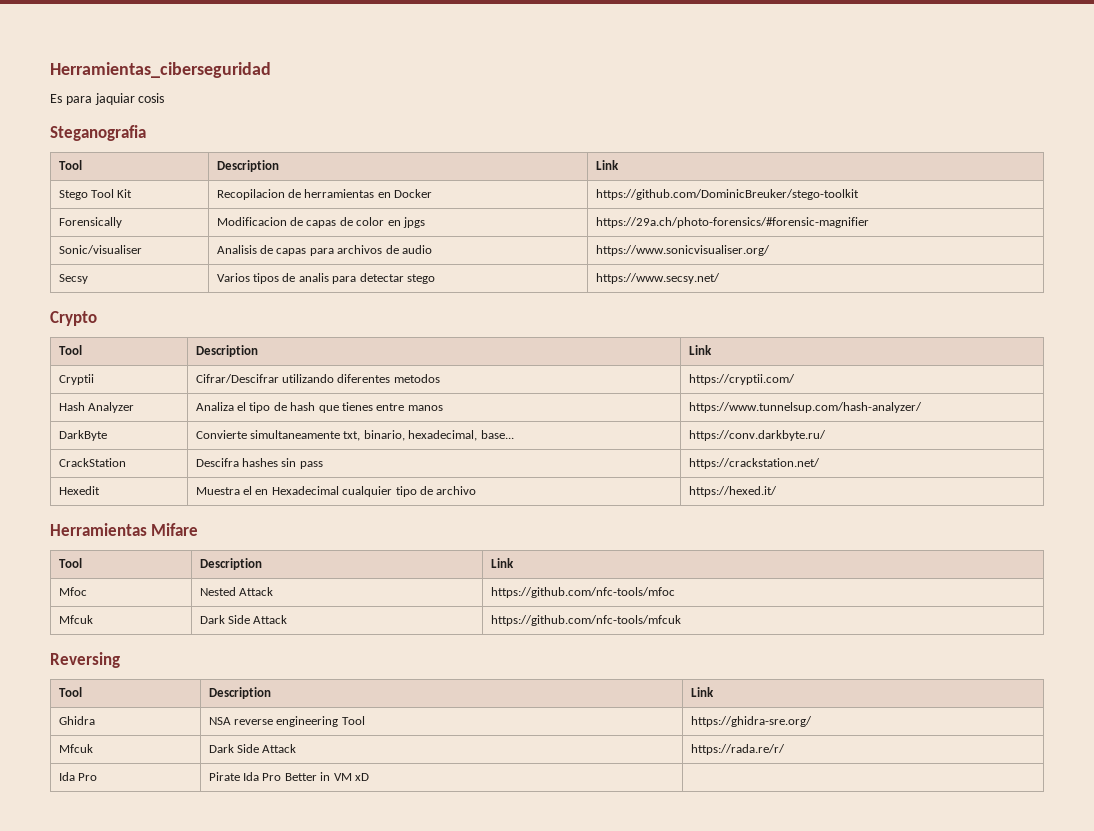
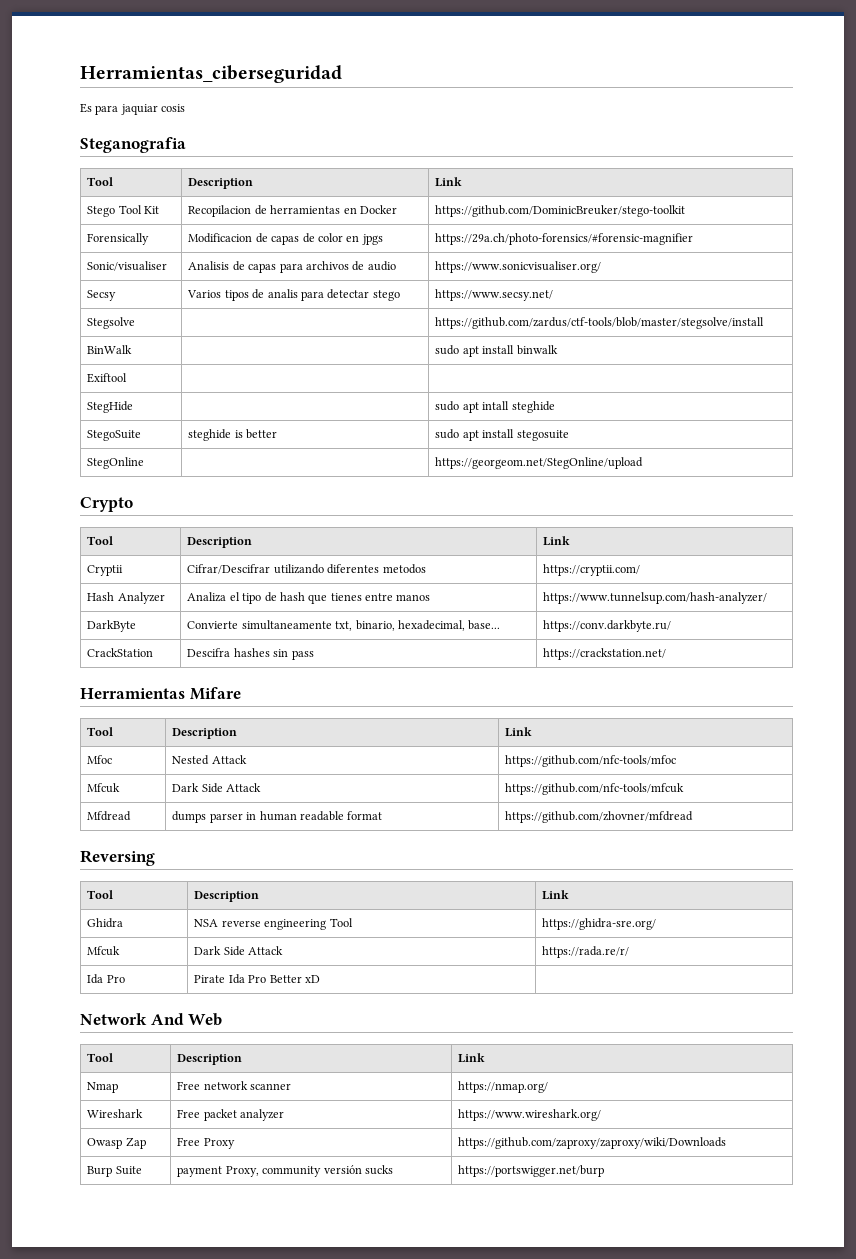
+ Stegsolve | | https://github.com/zardus/ctf-tools/blob/master/stegsolve/install
+ BinWalk | | sudo apt install binwalk
+ Exiftool | |
+ StegHide | | sudo apt intall steghide
+ StegoSuite | steghide is better | sudo apt install stegosuite
+ StegOnline | | https://georgeom.net/StegOnline/upload
- Hexedit | Muestra el en Hexadecimal cualquier tipo de archivo | https://hexed.it/
+ Mfdread | dumps parser in human readable format | https://github.com/zhovner/mfdread
- Ida Pro | Pirate Ida Pro Better in VM xD |
+ Ida Pro | Pirate Ida Pro Better xD |
+ Network And Web
+ Tool | Description | Link
+ Nmap | Free network scanner | https://nmap.org/
+ Wireshark | Free packet analyzer | https://www.wireshark.org/
+ Owasp Zap | Free Proxy | https://github.com/zaproxy/zaproxy/wiki/Downloads
+ Burp Suite | payment Proxy, community versión sucks | https://portswigger.net/burp

